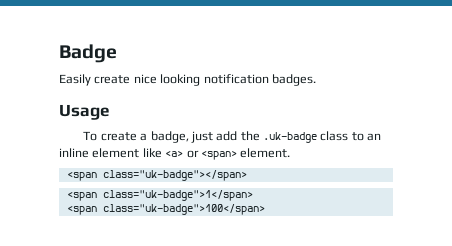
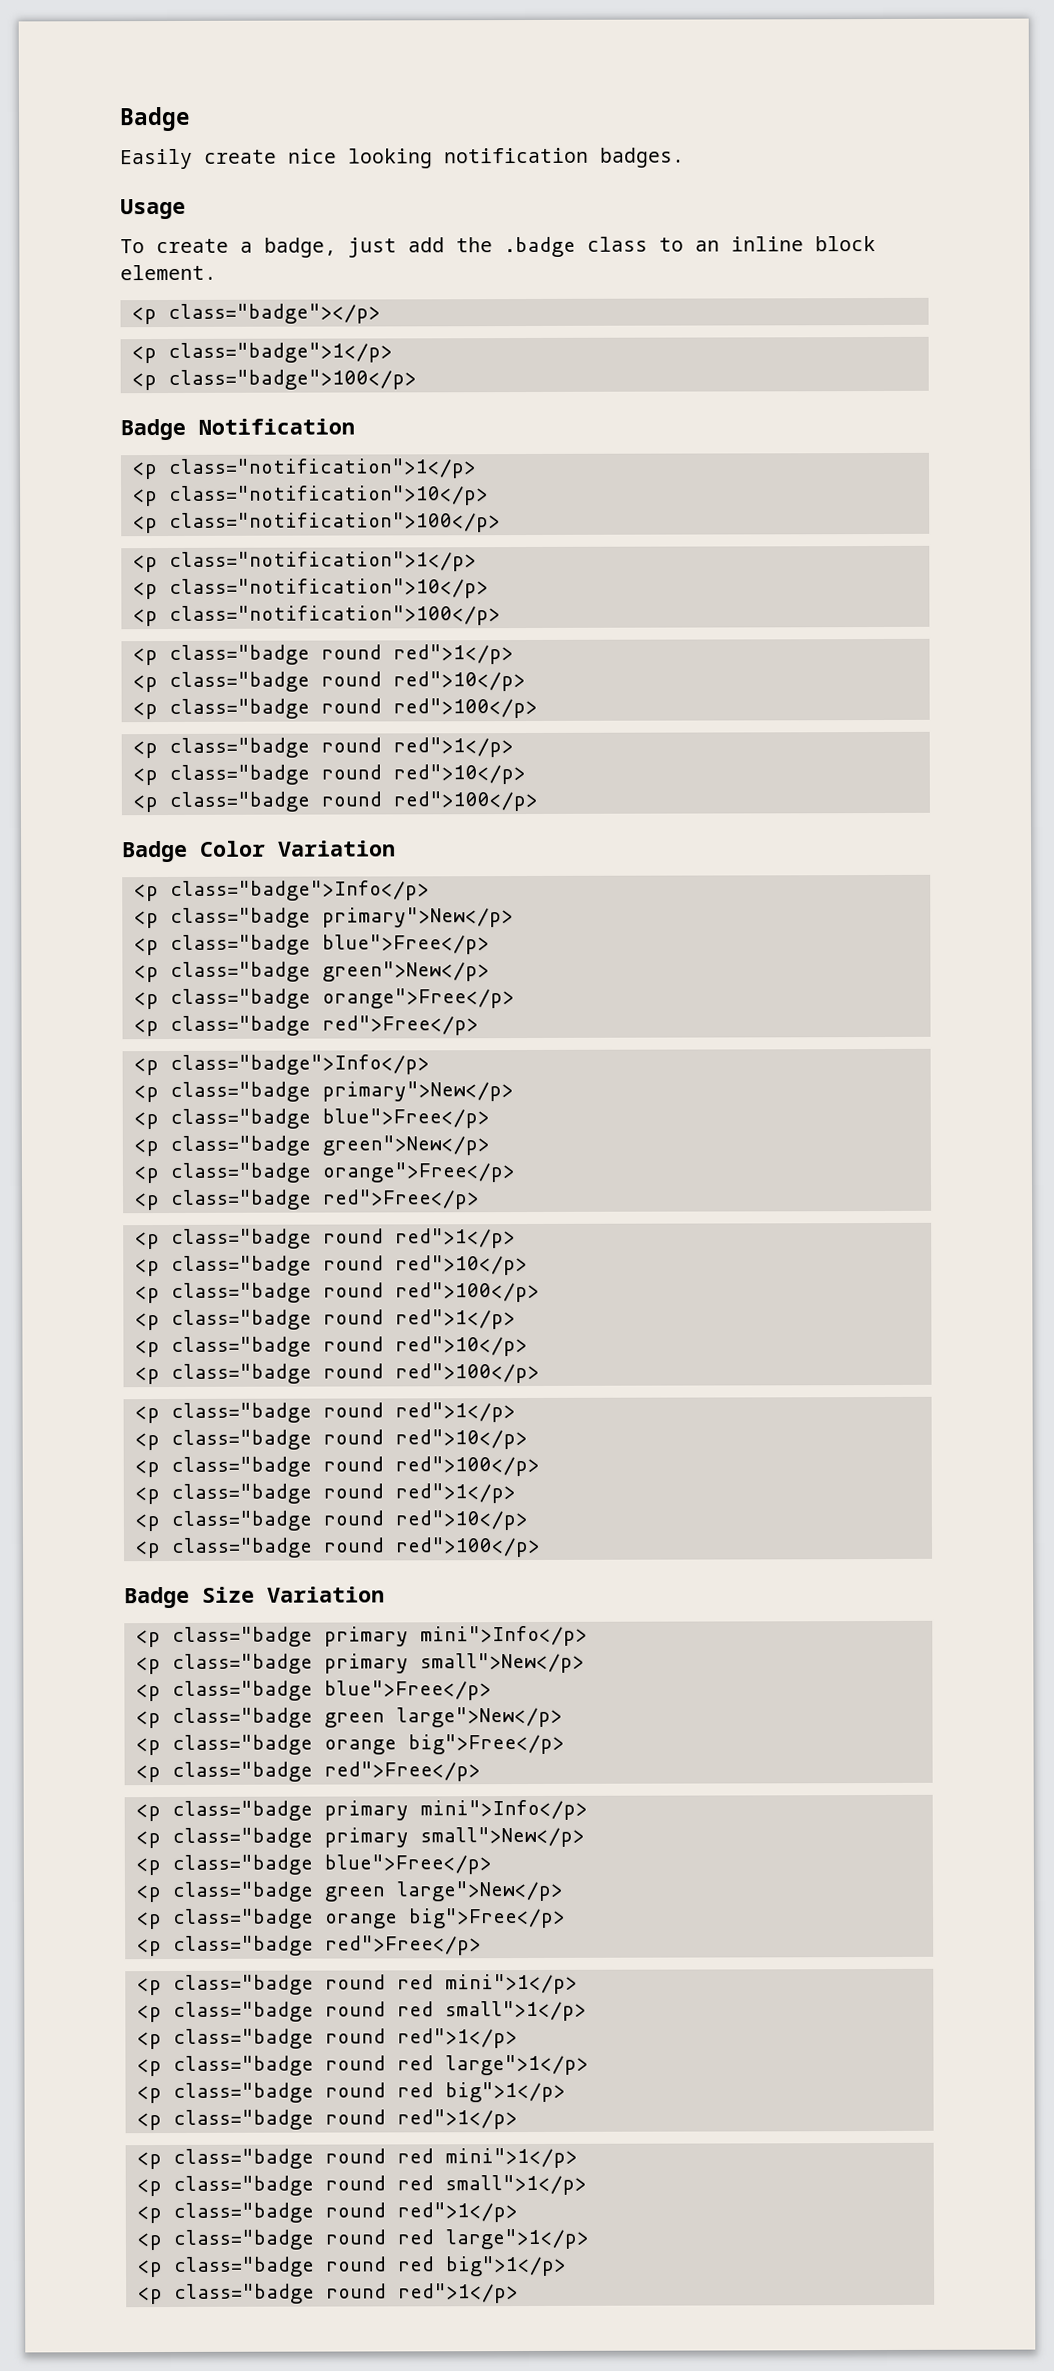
- To create a badge, just add the .uk-badge class to an inline element like <a> or <span> element.
- <span class="uk-badge"></span>
- <span class="uk-badge">1</span>
- <span class="uk-badge">100</span>
+ To create a badge, just add the .badge class to an inline block element.
+ <p class="badge"></p>
+ <p class="badge">1</p>
+ <p class="badge">100</p>
+ Badge Notification
+ <p class="notification">1</p>
+ <p class="notification">10</p>
+ <p class="notification">100</p>
+ <p class="notification">1</p>
+ <p class="notification">10</p>
+ <p class="notification">100</p>
+ <p class="badge round red">1</p>
+ <p class="badge round red">10</p>
+ <p class="badge round red">100</p>
+ <p class="badge round red">1</p>
+ <p class="badge round red">10</p>
+ <p class="badge round red">100</p>
+ Badge Color Variation
+ <p class="badge">Info</p>
+ <p class="badge primary">New</p>
+ <p class="badge blue">Free</p>
+ <p class="badge green">New</p>
+ <p class="badge orange">Free</p>
+ <p class="badge red">Free</p>
+ <p class="badge">Info</p>
+ <p class="badge primary">New</p>
+ <p class="badge blue">Free</p>
+ <p class="badge green">New</p>
+ <p class="badge orange">Free</p>
+ <p class="badge red">Free</p>
+ <p class="badge round red">1</p>
+ <p class="badge round red">10</p>
+ <p class="badge round red">100</p>
+ <p class="badge round red">1</p>
+ <p class="badge round red">10</p>
+ <p class="badge round red">100</p>
+ <p class="badge round red">1</p>
+ <p class="badge round red">10</p>
+ <p class="badge round red">100</p>
+ <p class="badge round red">1</p>
+ <p class="badge round red">10</p>
+ <p class="badge round red">100</p>
+ Badge Size Variation
+ <p class="badge primary mini">Info</p>
+ <p class="badge primary small">New</p>
+ <p class="badge blue">Free</p>
+ <p class="badge green large">New</p>
+ <p class="badge orange big">Free</p>
+ <p class="badge red">Free</p>
+ <p class="badge primary mini">Info</p>
+ <p class="badge primary small">New</p>
+ <p class="badge blue">Free</p>
+ <p class="badge green large">New</p>
+ <p class="badge orange big">Free</p>
+ <p class="badge red">Free</p>
+ <p class="badge round red mini">1</p>
+ <p class="badge round red small">1</p>
+ <p class="badge round red">1</p>
+ <p class="badge round red large">1</p>
+ <p class="badge round red big">1</p>
+ <p class="badge round red">1</p>
+ <p class="badge round red mini">1</p>
+ <p class="badge round red small">1</p>
+ <p class="badge round red">1</p>
+ <p class="badge round red large">1</p>
+ <p class="badge round red big">1</p>
+ <p class="badge round red">1</p>

